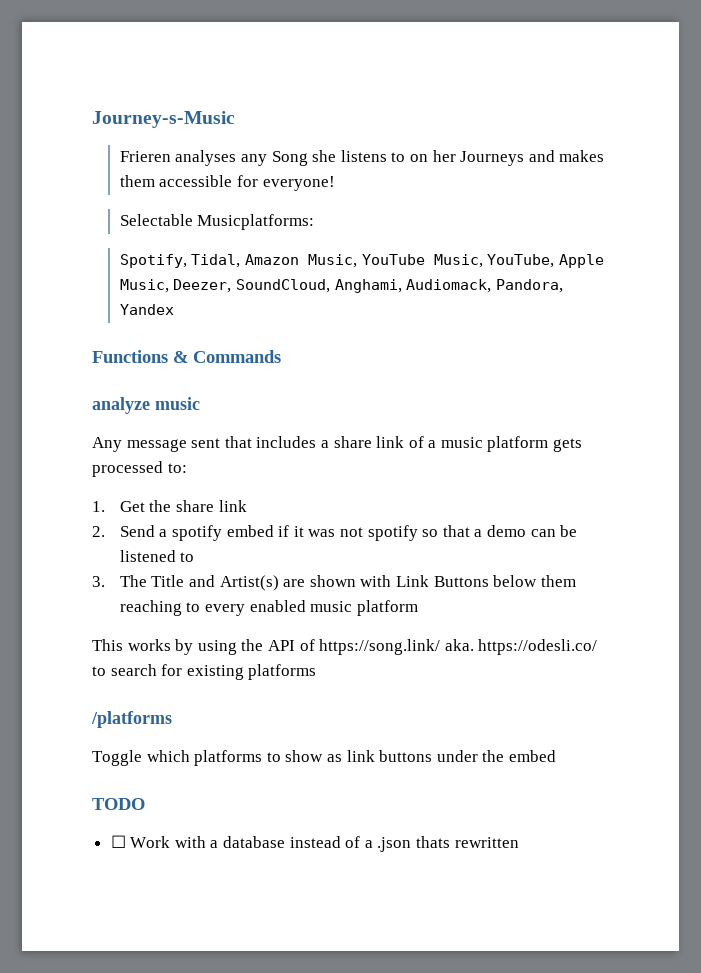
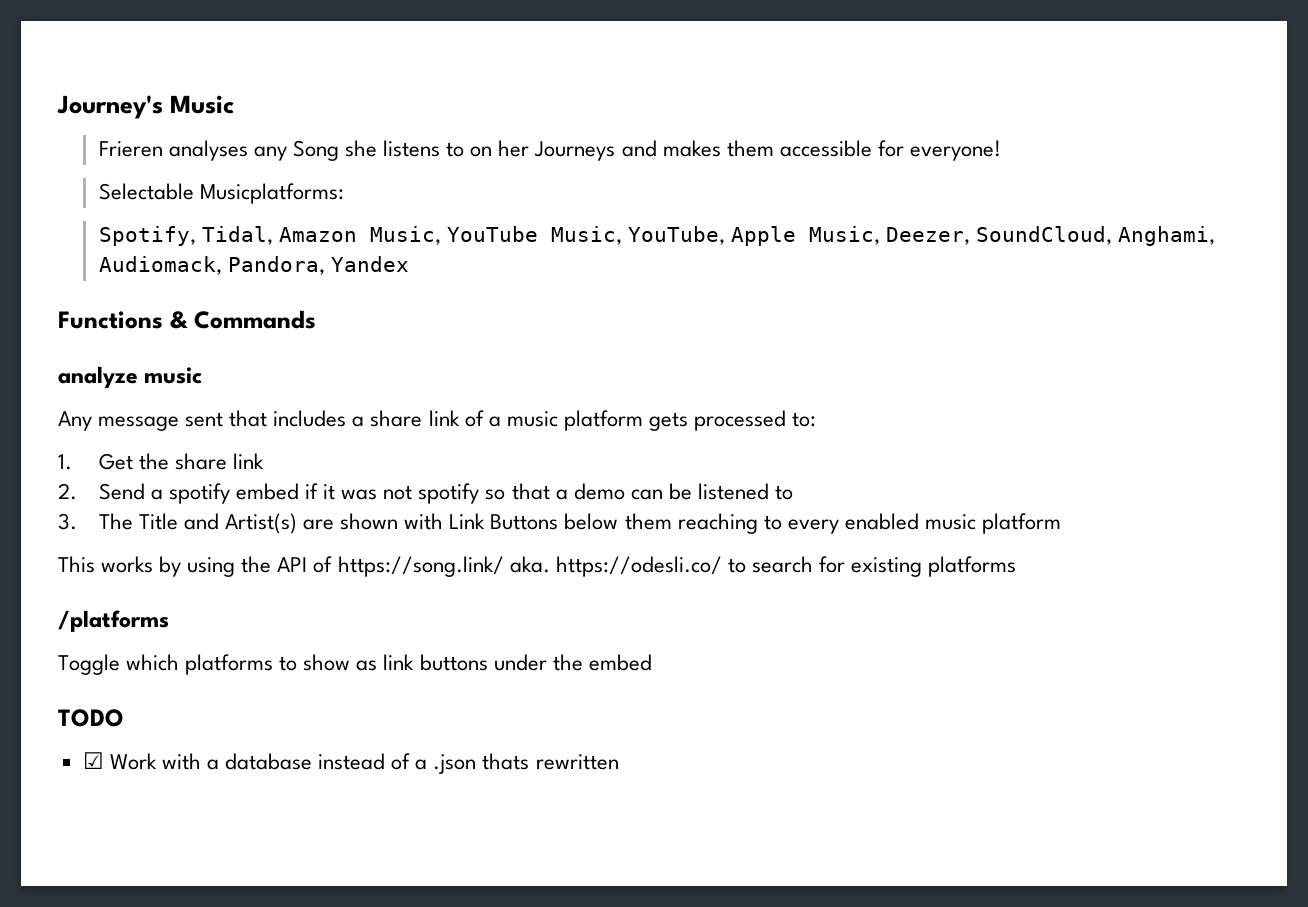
- Journey-s-Music
+ Journey's Music
- ☐ Work with a database instead of a .json thats rewritten
+ ☑ Work with a database instead of a .json thats rewritten

